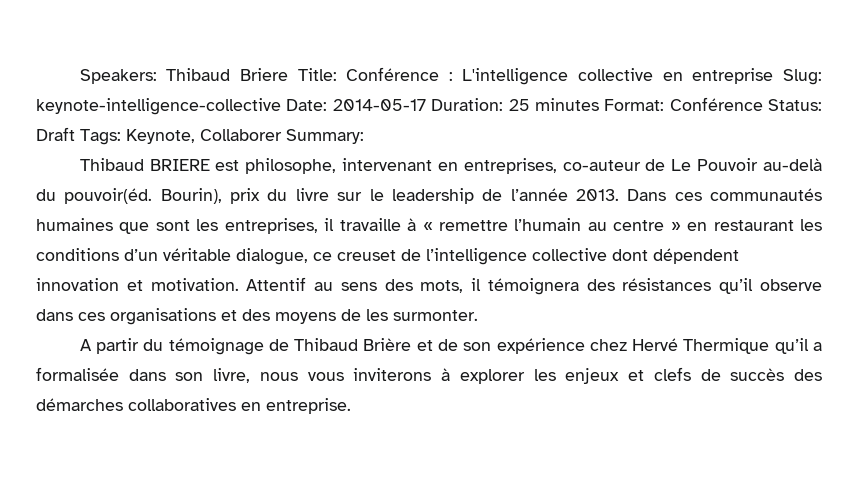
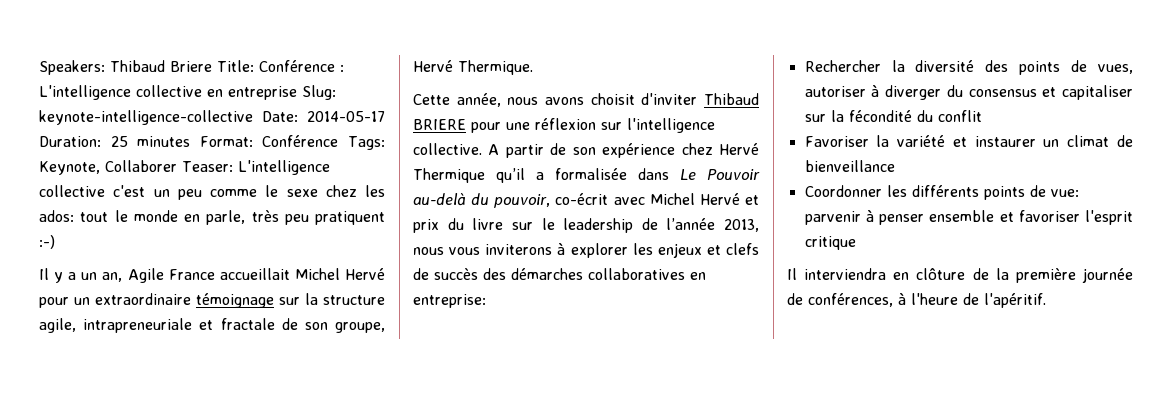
- Speakers: Thibaud Briere Title: Conférence : L'intelligence collective en entreprise Slug: keynote-intelligence-collective Date: 2014-05-17 Duration: 25 minutes Format: Conférence Status: Draft Tags: Keynote, Collaborer Summary:
- Thibaud BRIERE est philosophe, intervenant en entreprises, co-auteur de Le Pouvoir au-delà du pouvoir(éd. Bourin), prix du livre sur le leadership de l’année 2013. Dans ces communautés humaines que sont les entreprises, il travaille à « remettre l’humain au centre » en restaurant les conditions d’un véritable dialogue, ce creuset de l’intelligence collective dont dépendent innovation et motivation. Attentif au sens des mots, il témoignera des résistances qu’il observe dans ces organisations et des moyens de les surmonter.
- A partir du témoignage de Thibaud Brière et de son expérience chez Hervé Thermique qu’il a formalisée dans son livre, nous vous inviterons à explorer les enjeux et clefs de succès des démarches collaboratives en entreprise.
+ Speakers: Thibaud Briere Title: Conférence : L'intelligence collective en entreprise Slug: keynote-intelligence-collective Date: 2014-05-17 Duration: 25 minutes Format: Conférence Tags: Keynote, Collaborer Teaser: L'intelligence collective c'est un peu comme le sexe chez les ados: tout le monde en parle, très peu pratiquent :-)
+ Il y a un an, Agile France accueillait Michel Hervé pour un extraordinaire témoignage sur la structure agile, intrapreneuriale et fractale de son groupe, Hervé Thermique.
+ Cette année, nous avons choisit d'inviter Thibaud BRIERE pour une réflexion sur l'intelligence collective. A partir de son expérience chez Hervé Thermique qu’il a formalisée dans Le Pouvoir au-delà du pouvoir, co-écrit avec Michel Hervé et prix du livre sur le leadership de l’année 2013, nous vous inviterons à explorer les enjeux et clefs de succès des démarches collaboratives en entreprise:
+ Rechercher la diversité des points de vues, autoriser à diverger du consensus et capitaliser sur la fécondité du conflit
+ Favoriser la variété et instaurer un climat de bienveillance
+ Coordonner les différents points de vue: parvenir à penser ensemble et favoriser l'esprit critique
+ Il interviendra en clôture de la première journée de conférences, à l'heure de l'apéritif.

